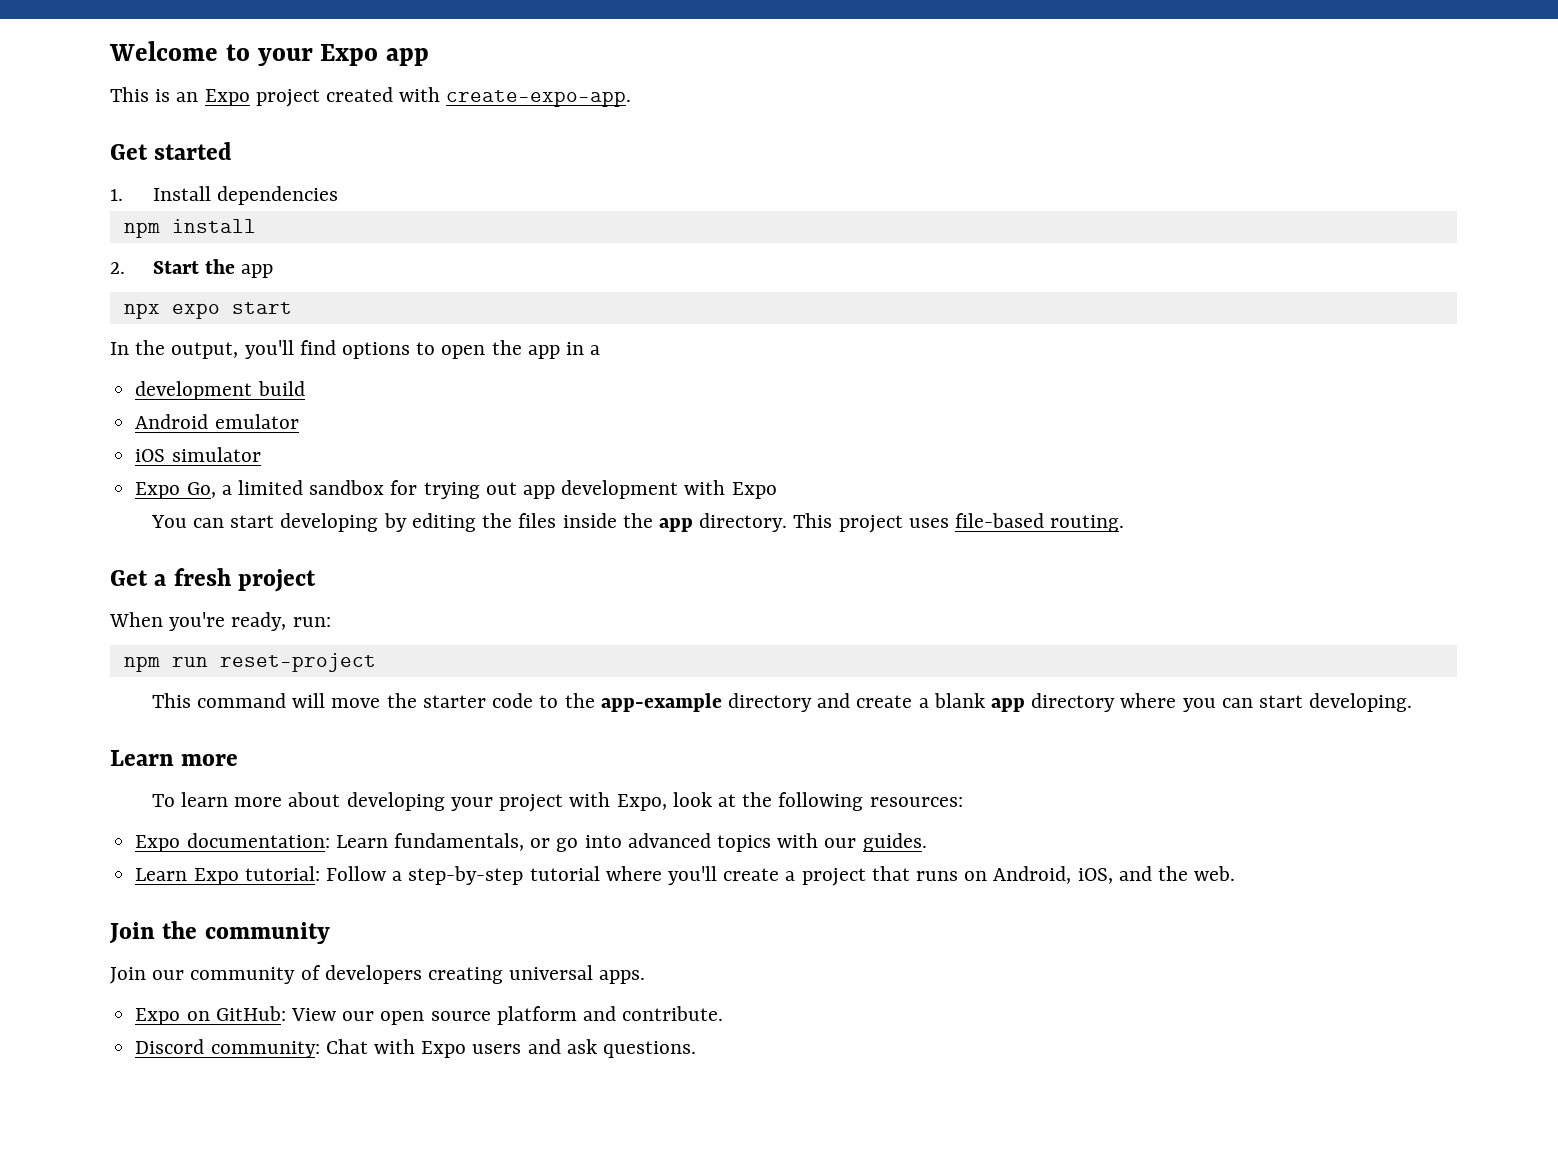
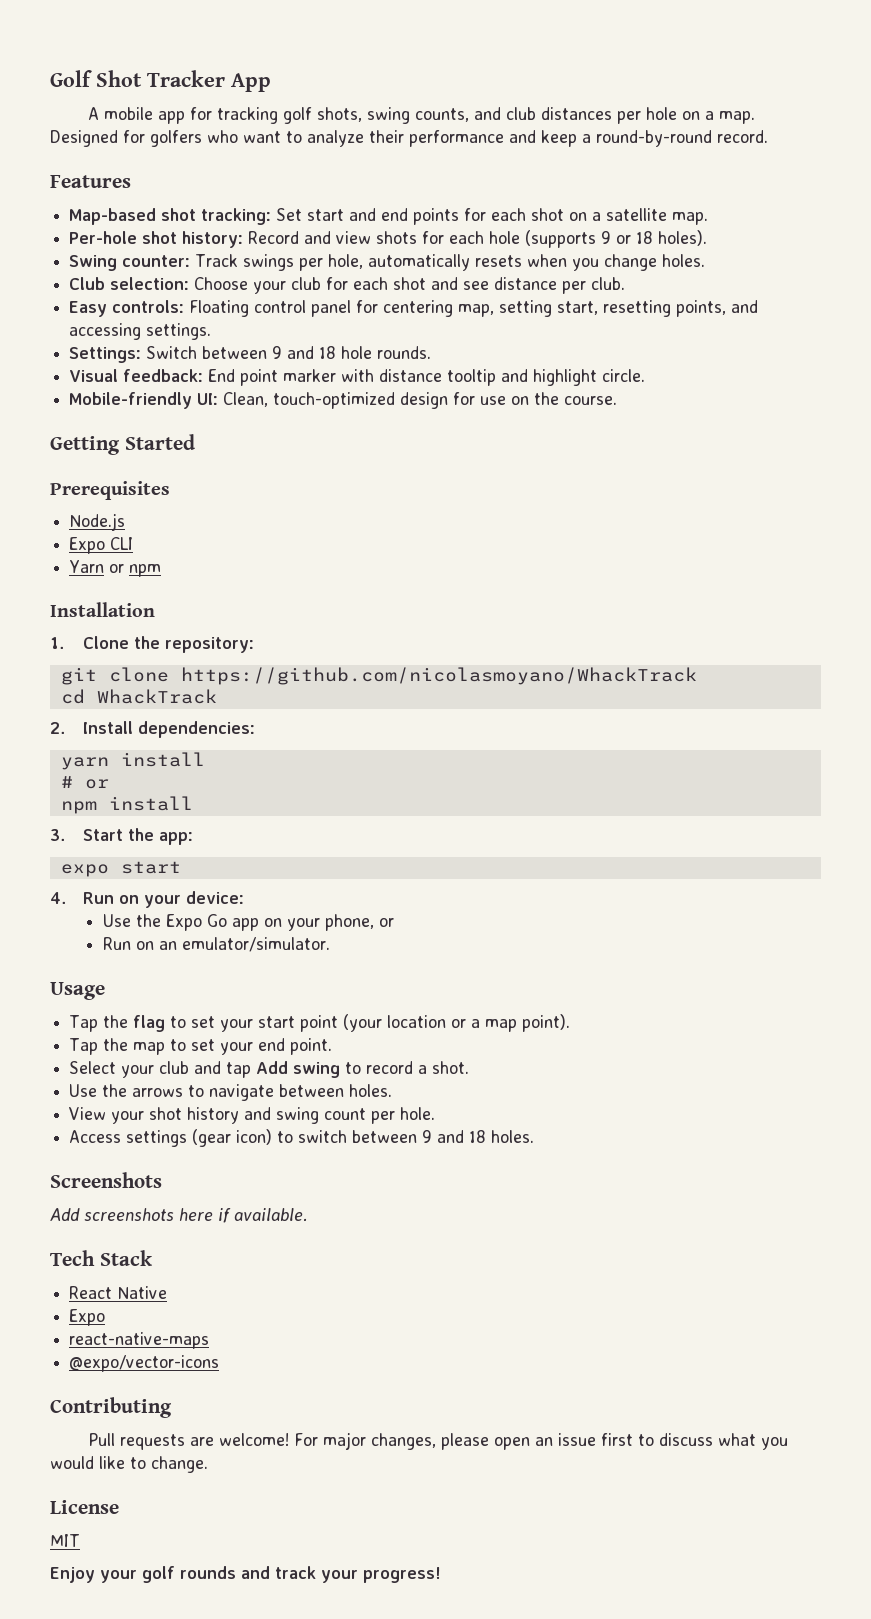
- Welcome to your Expo app
- This is an Expo project created with create-expo-app.
- Get started
- 1. Install dependencies
+ Golf Shot Tracker App
+ A mobile app for tracking golf shots, swing counts, and club distances per hole on a map. Designed for golfers who want to analyze their performance and keep a round-by-round record.
+ Features
+ Map-based shot tracking: Set start and end points for each shot on a satellite map.
+ Per-hole shot history: Record and view shots for each hole (supports 9 or 18 holes).
+ Swing counter: Track swings per hole, automatically resets when you change holes.
+ Club selection: Choose your club for each shot and see distance per club.
+ Easy controls: Floating control panel for centering map, setting start, resetting points, and accessing settings.
+ Settings: Switch between 9 and 18 hole rounds.
+ Visual feedback: End point marker with distance tooltip and highlight circle.
+ Mobile-friendly UI: Clean, touch-optimized design for use on the course.
+ Getting Started
+ Prerequisites
+ Node.js
+ Expo CLI
+ Yarn or npm
+ Installation
+ 1. Clone the repository:
+ git clone https://github.com/nicolasmoyano/WhackTrack
+ cd WhackTrack
+ 2. Install dependencies:
+ yarn install
+ # or
- 2. Start the app
- npx expo start
+ 3. Start the app:
+ expo start
- In the output, you'll find options to open the app in a
- development build
- Android emulator
- iOS simulator
- Expo Go, a limited sandbox for trying out app development with Expo
- You can start developing by editing the files inside the app directory. This project uses file-based routing.
- Get a fresh project
- When you're ready, run:
- npm run reset-project
- This command will move the starter code to the app-example directory and create a blank app directory where you can start developing.
- Learn more
- To learn more about developing your project with Expo, look at the following resources:
- Expo documentation: Learn fundamentals, or go into advanced topics with our guides.
- Learn Expo tutorial: Follow a step-by-step tutorial where you'll create a project that runs on Android, iOS, and the web.
- Join the community
- Join our community of developers creating universal apps.
- Expo on GitHub: View our open source platform and contribute.
- Discord community: Chat with Expo users and ask questions.
+ 4. Run on your device:
+ Use the Expo Go app on your phone, or
+ Run on an emulator/simulator.
+ Usage
+ Tap the flag to set your start point (your location or a map point).
+ Tap the map to set your end point.
+ Select your club and tap Add swing to record a shot.
+ Use the arrows to navigate between holes.
+ View your shot history and swing count per hole.
+ Access settings (gear icon) to switch between 9 and 18 holes.
+ Screenshots
+ Add screenshots here if available.
+ Tech Stack
+ React Native
+ Expo
+ react-native-maps
+ @expo/vector-icons
+ Contributing
+ Pull requests are welcome! For major changes, please open an issue first to discuss what you would like to change.
+ License
+ MIT
+ Enjoy your golf rounds and track your progress!

